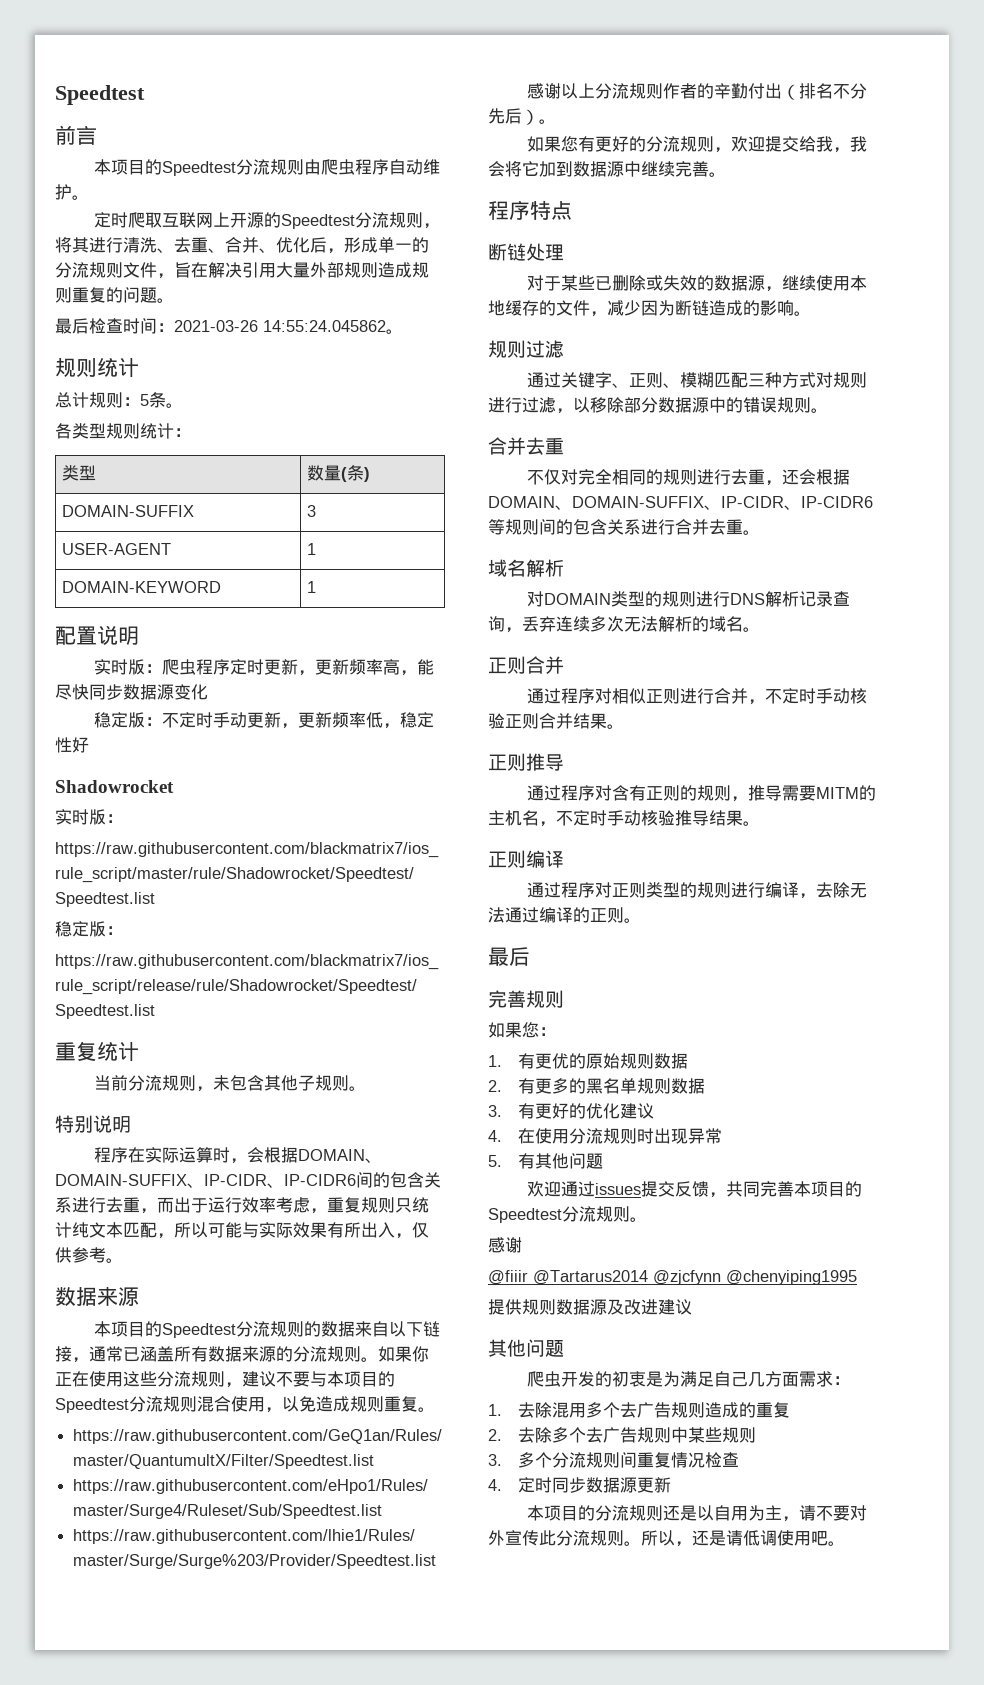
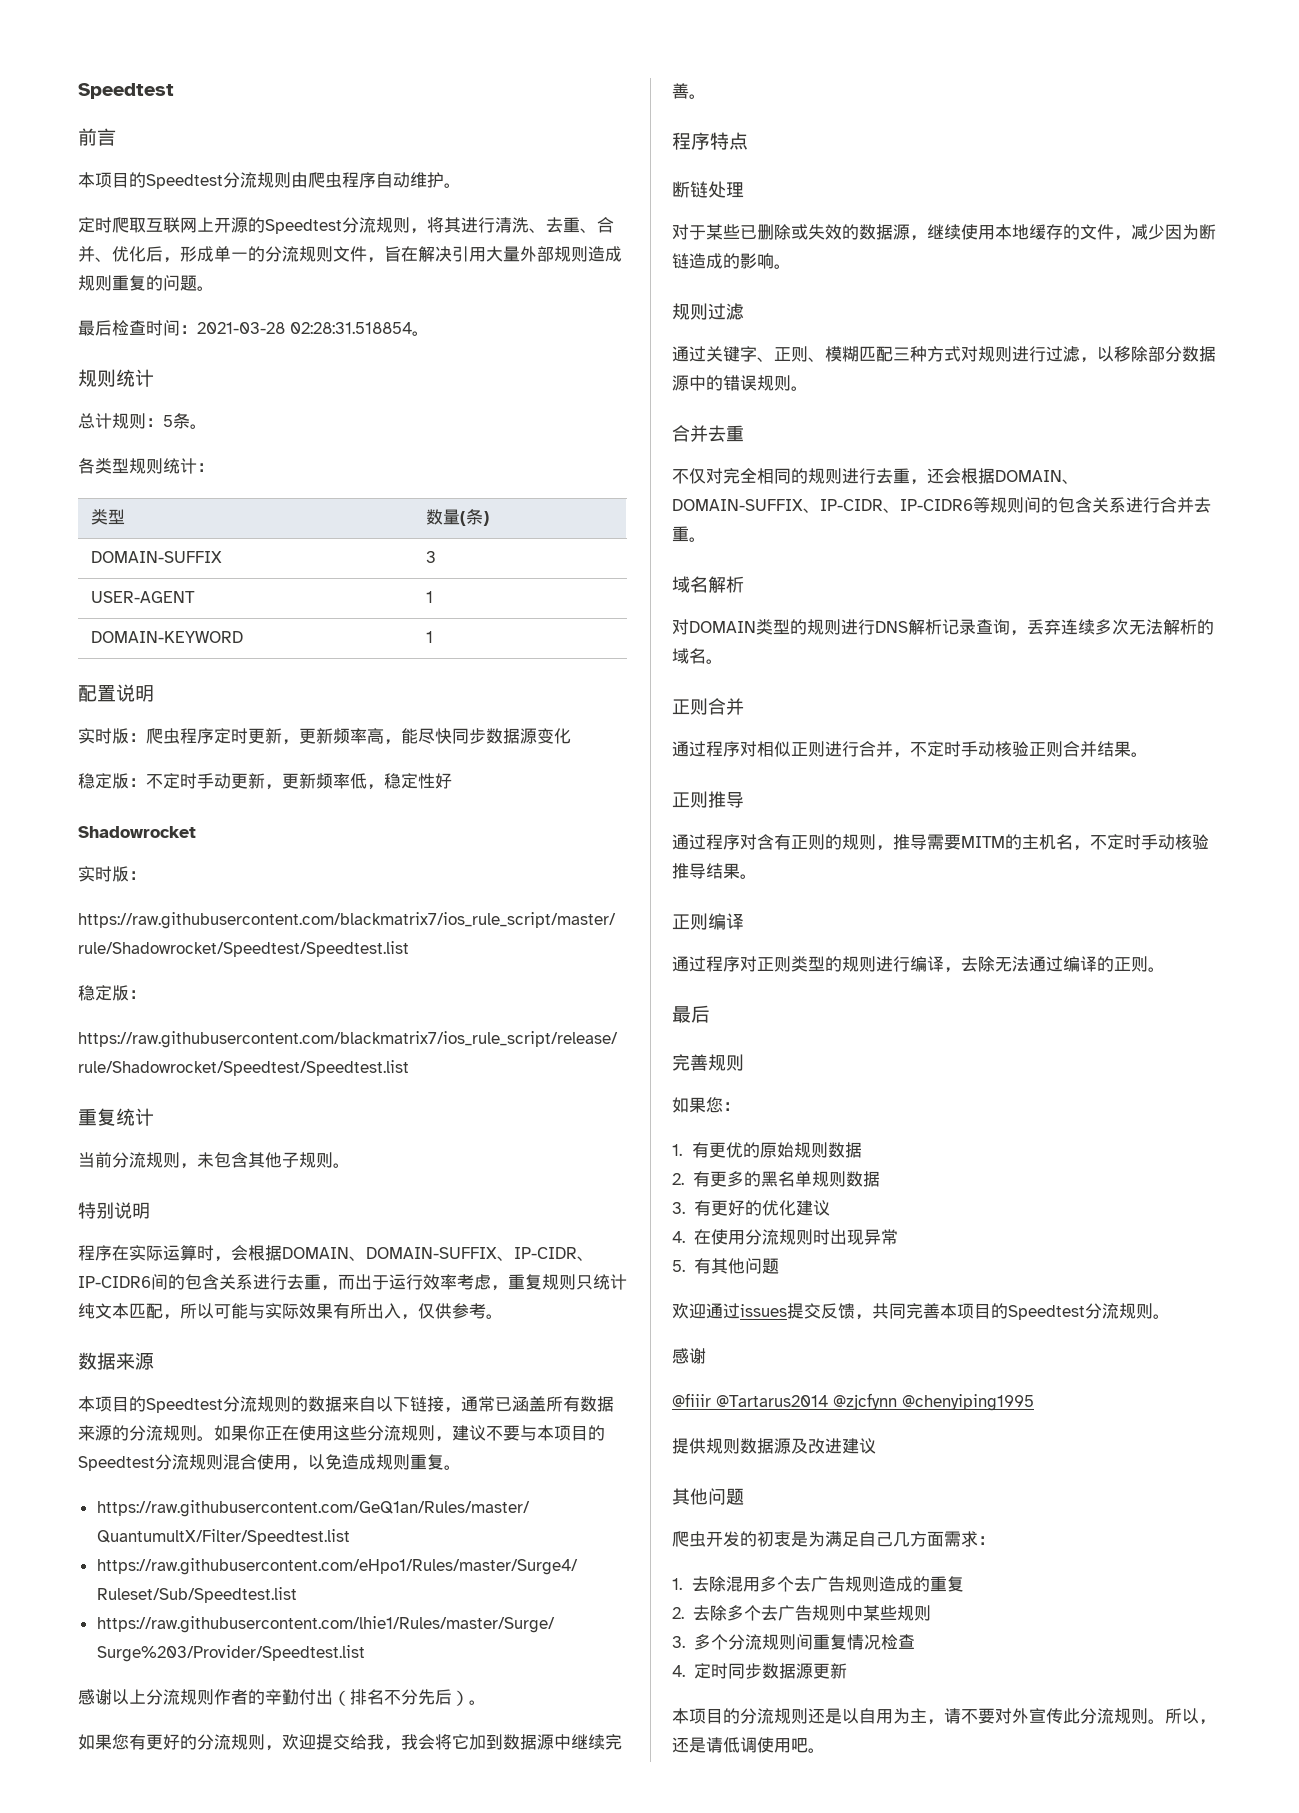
- 最后检查时间：2021-03-26 14:55:24.045862。
+ 最后检查时间：2021-03-28 02:28:31.518854。

